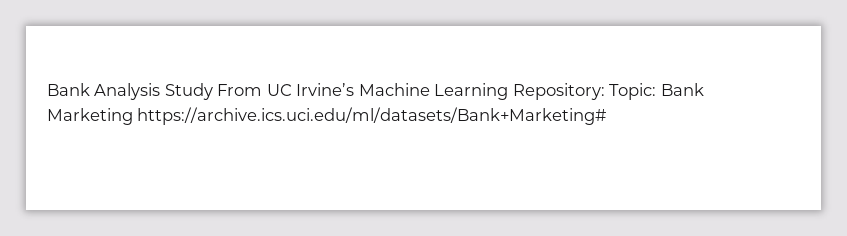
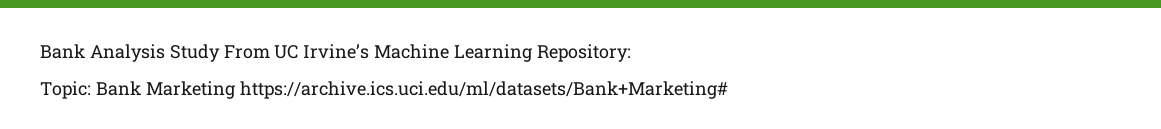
- Bank Analysis Study From UC Irvine’s Machine Learning Repository: Topic: Bank Marketing https://archive.ics.uci.edu/ml/datasets/Bank+Marketing#
+ Bank Analysis Study From UC Irvine’s Machine Learning Repository:
+ Topic: Bank Marketing https://archive.ics.uci.edu/ml/datasets/Bank+Marketing#

